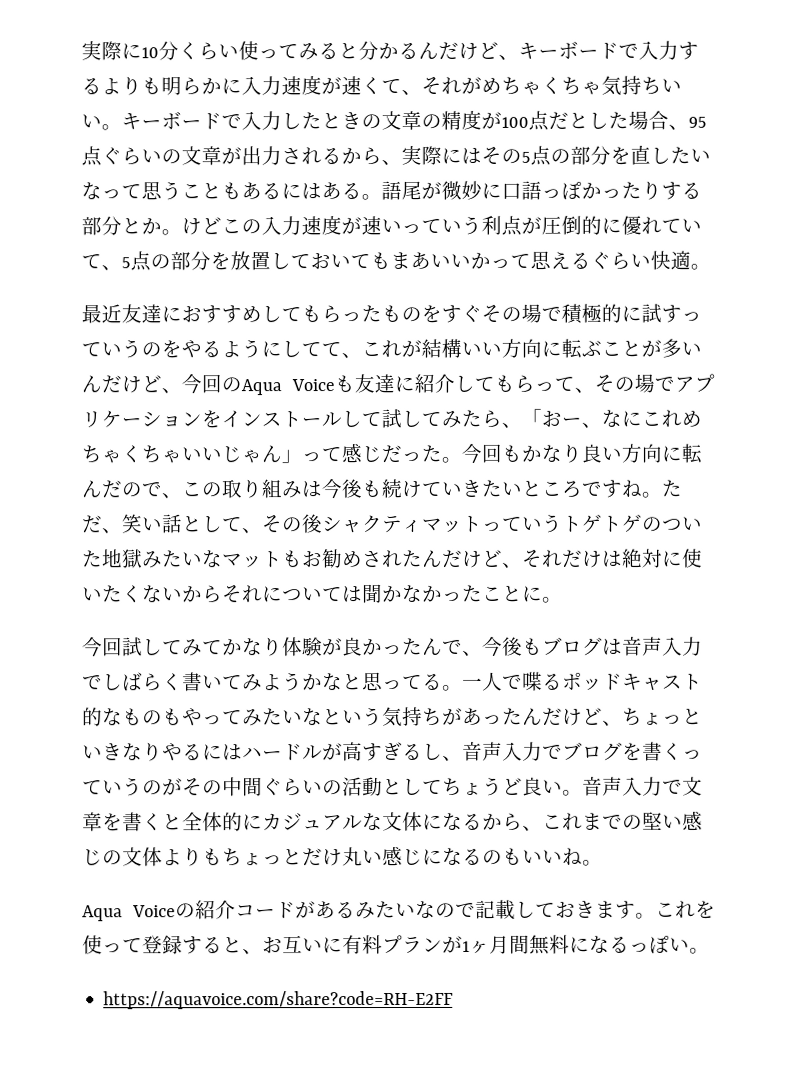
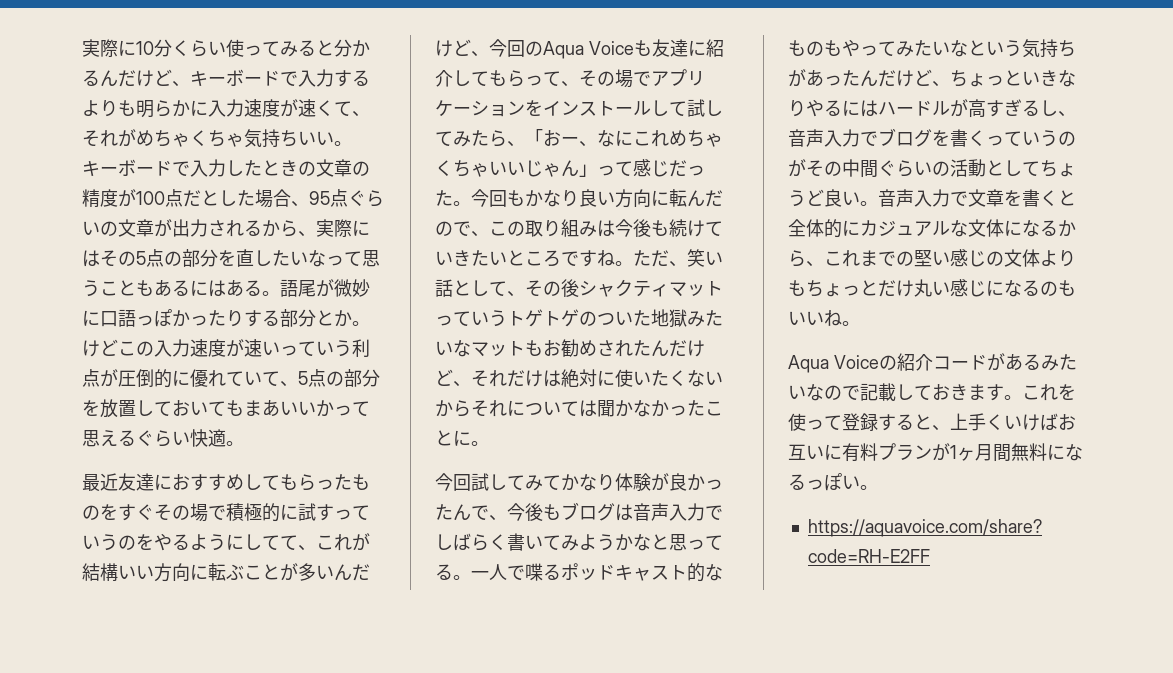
- これを使って登録すると、お互いに有料プランが1ヶ月間無料になるっぽい。
+ これを使って登録すると、上手くいけばお互いに有料プランが1ヶ月間無料になるっぽい。

